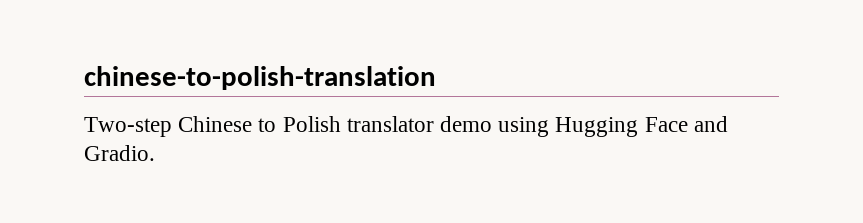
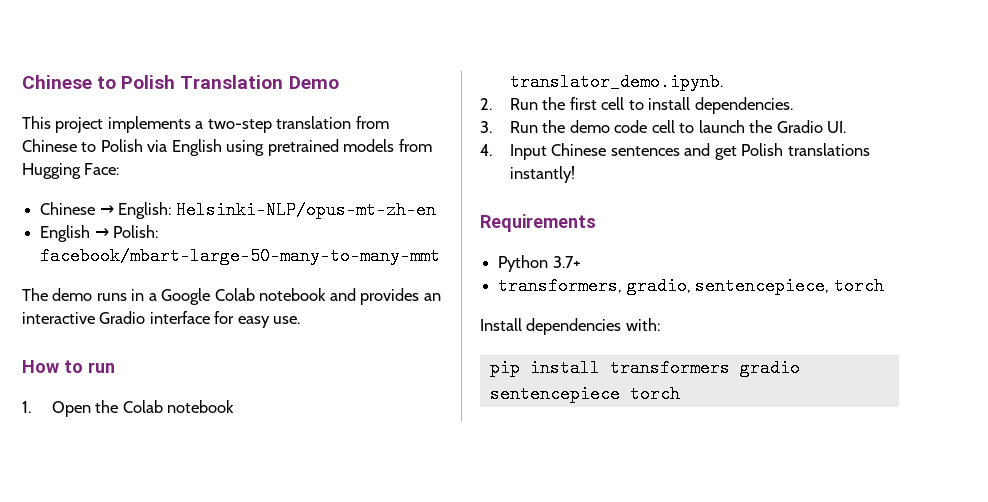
- chinese-to-polish-translation
- Two-step Chinese to Polish translator demo using Hugging Face and Gradio.
+ Chinese to Polish Translation Demo
+ This project implements a two-step translation from Chinese to Polish via English using pretrained models from Hugging Face:
+ Chinese → English: Helsinki-NLP/opus-mt-zh-en
+ English → Polish: facebook/mbart-large-50-many-to-many-mmt
+ The demo runs in a Google Colab notebook and provides an interactive Gradio interface for easy use.
+ How to run
+ 1. Open the Colab notebook translator_demo.ipynb.
+ 2. Run the first cell to install dependencies.
+ 3. Run the demo code cell to launch the Gradio UI.
+ 4. Input Chinese sentences and get Polish translations instantly!
+ Requirements
+ Python 3.7+
+ transformers, gradio, sentencepiece, torch
+ Install dependencies with:
+ pip install transformers gradio sentencepiece torch

